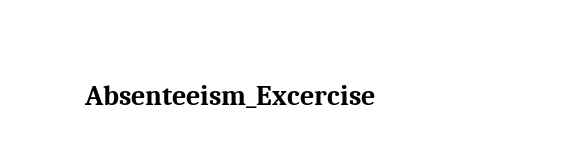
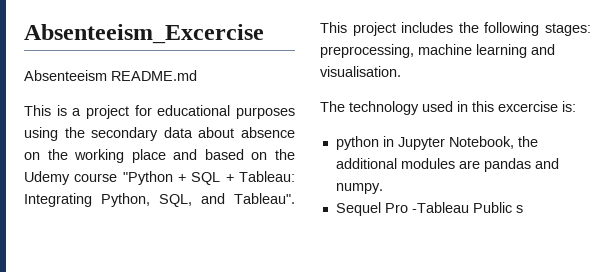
+ Absenteeism README.md
+ This is a project for educational purposes using the secondary data about absence on the working place and based on the Udemy course "Python + SQL + Tableau: Integrating Python, SQL, and Tableau". This project includes the following stages: preprocessing, machine learning and visualisation.
+ The technology used in this excercise is:
+ python in Jupyter Notebook, the additional modules are pandas and numpy.
+ Sequel Pro -Tableau Public s

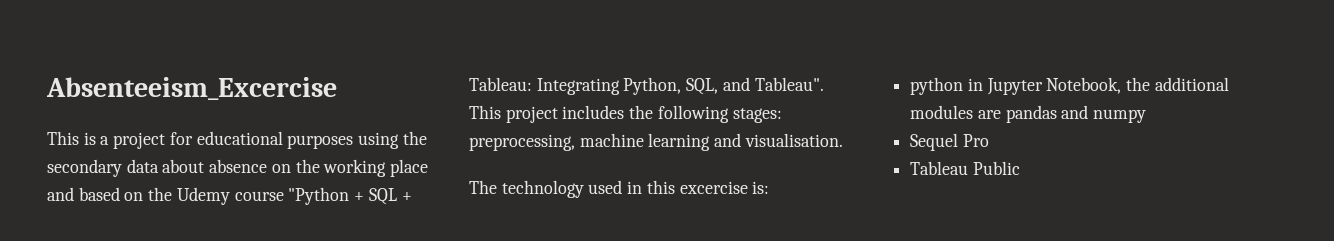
- Absenteeism README.md
- python in Jupyter Notebook, the additional modules are pandas and numpy.
+ python in Jupyter Notebook, the additional modules are pandas and numpy
- Sequel Pro -Tableau Public s
+ Sequel Pro
+ Tableau Public

